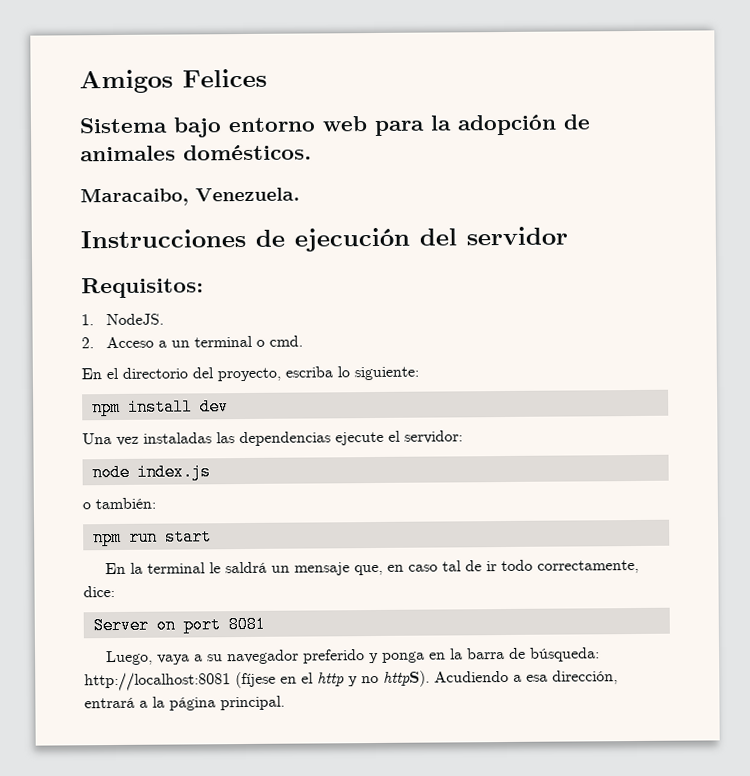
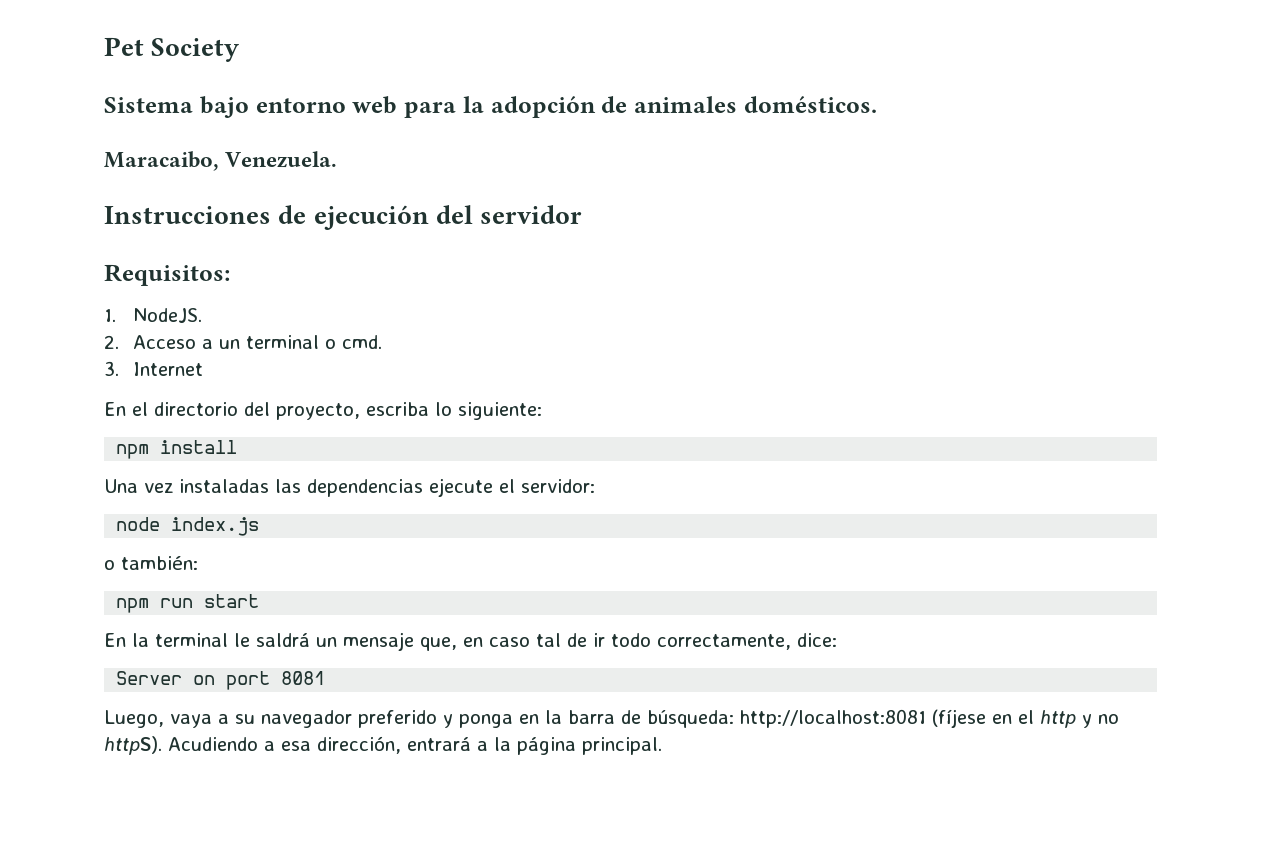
- Amigos Felices
+ Pet Society
+ 3. Internet
- npm install dev
+ npm install

